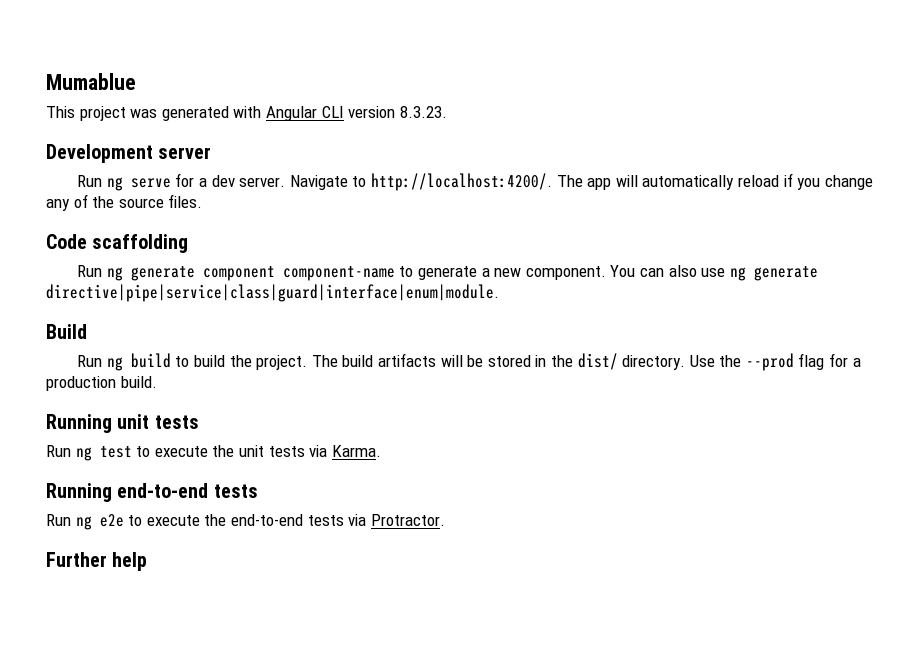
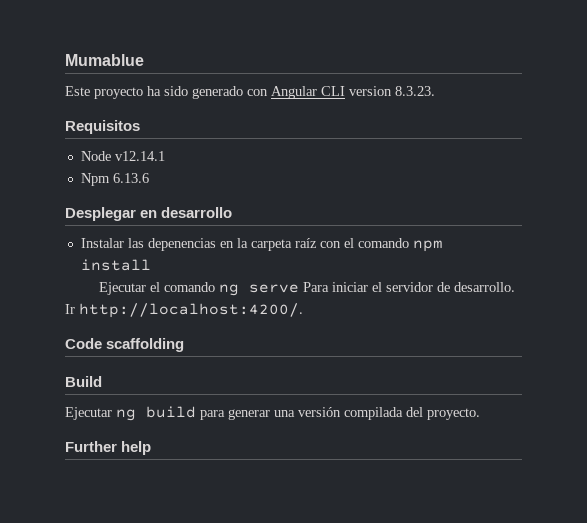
- This project was generated with Angular CLI version 8.3.23.
- Development server
- Run ng serve for a dev server. Navigate to http://localhost:4200/. The app will automatically reload if you change any of the source files.
+ Este proyecto ha sido generado con Angular CLI version 8.3.23.
+ Requisitos
+ Node v12.14.1
+ Npm 6.13.6
+ Desplegar en desarrollo
+ Instalar las depenencias en la carpeta raíz con el comando npm install
+ Ejecutar el comando ng serve Para iniciar el servidor de desarrollo. Ir http://localhost:4200/.
  Code scaffolding
- Run ng generate component component-name to generate a new component. You can also use ng generate directive|pipe|service|class|guard|interface|enum|module.
- Run ng build to build the project. The build artifacts will be stored in the dist/ directory. Use the --prod flag for a production build.
- Running unit tests
- Run ng test to execute the unit tests via Karma.
- Running end-to-end tests
- Run ng e2e to execute the end-to-end tests via Protractor.
+ Ejecutar ng build para generar una versión compilada del proyecto.

